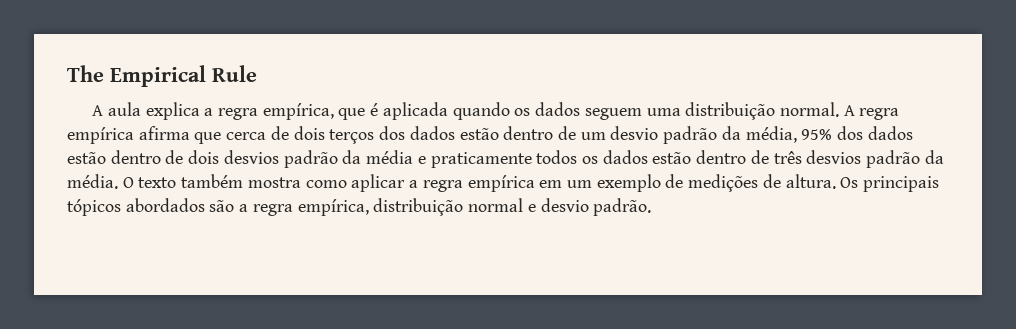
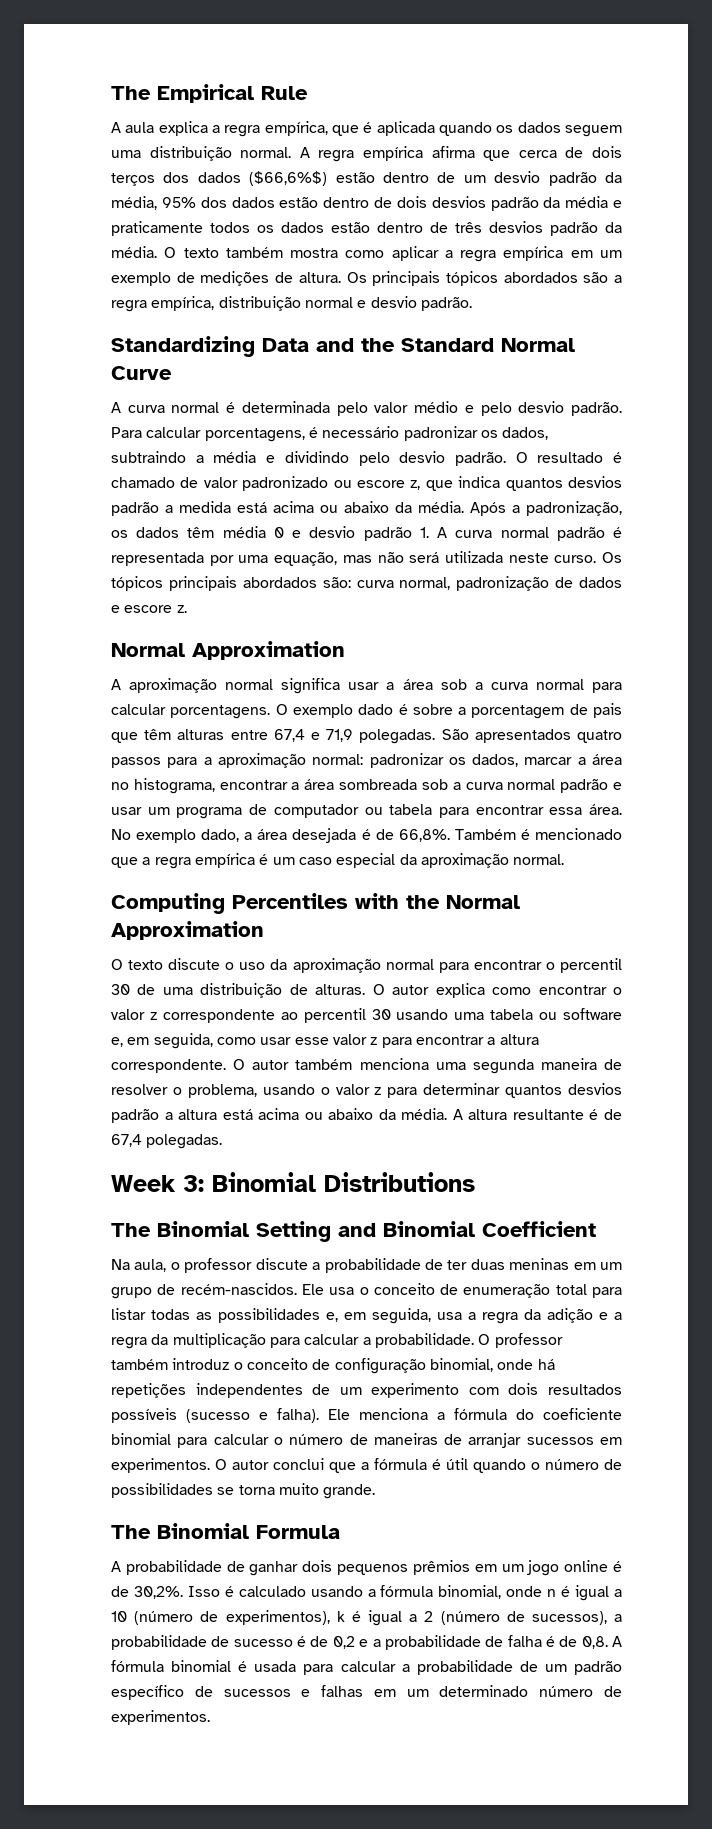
- A regra empírica afirma que cerca de dois terços dos dados estão dentro de um desvio padrão da média, 95% dos dados estão dentro de dois desvios padrão da média e praticamente todos os dados estão dentro de três desvios padrão da média.
+ A regra empírica afirma que cerca de dois terços dos dados ($66,6%$) estão dentro de um desvio padrão da média, 95% dos dados estão dentro de dois desvios padrão da média e praticamente todos os dados estão dentro de três desvios padrão da média.
+ Standardizing Data and the Standard Normal Curve
+ A curva normal é determinada pelo valor médio e pelo desvio padrão. Para calcular porcentagens, é necessário padronizar os dados, subtraindo a média e dividindo pelo desvio padrão. O resultado é chamado de valor padronizado ou escore z, que indica quantos desvios padrão a medida está acima ou abaixo da média. Após a padronização, os dados têm média 0 e desvio padrão 1. A curva normal padrão é representada por uma equação, mas não será utilizada neste curso. Os tópicos principais abordados são: curva normal, padronização de dados e escore z.
+ Normal Approximation
+ A aproximação normal significa usar a área sob a curva normal para calcular porcentagens. O exemplo dado é sobre a porcentagem de pais que têm alturas entre 67,4 e 71,9 polegadas. São apresentados quatro passos para a aproximação normal: padronizar os dados, marcar a área no histograma, encontrar a área sombreada sob a curva normal padrão e usar um programa de computador ou tabela para encontrar essa área. No exemplo dado, a área desejada é de 66,8%. Também é mencionado que a regra empírica é um caso especial da aproximação normal.
+ Computing Percentiles with the Normal Approximation
+ O texto discute o uso da aproximação normal para encontrar o percentil 30 de uma distribuição de alturas. O autor explica como encontrar o valor z correspondente ao percentil 30 usando uma tabela ou software e, em seguida, como usar esse valor z para encontrar a altura correspondente. O autor também menciona uma segunda maneira de resolver o problema, usando o valor z para determinar quantos desvios padrão a altura está acima ou abaixo da média. A altura resultante é de 67,4 polegadas.
+ Week 3: Binomial Distributions
+ The Binomial Setting and Binomial Coefficient
+ Na aula, o professor discute a probabilidade de ter duas meninas em um grupo de recém-nascidos. Ele usa o conceito de enumeração total para listar todas as possibilidades e, em seguida, usa a regra da adição e a regra da multiplicação para calcular a probabilidade. O professor também introduz o conceito de configuração binomial, onde há repetições independentes de um experimento com dois resultados possíveis (sucesso e falha). Ele menciona a fórmula do coeficiente binomial para calcular o número de maneiras de arranjar sucessos em experimentos. O autor conclui que a fórmula é útil quando o número de possibilidades se torna muito grande.
+ The Binomial Formula
+ A probabilidade de ganhar dois pequenos prêmios em um jogo online é de 30,2%. Isso é calculado usando a fórmula binomial, onde n é igual a 10 (número de experimentos), k é igual a 2 (número de sucessos), a probabilidade de sucesso é de 0,2 e a probabilidade de falha é de 0,8. A fórmula binomial é usada para calcular a probabilidade de um padrão específico de sucessos e falhas em um determinado número de experimentos.

